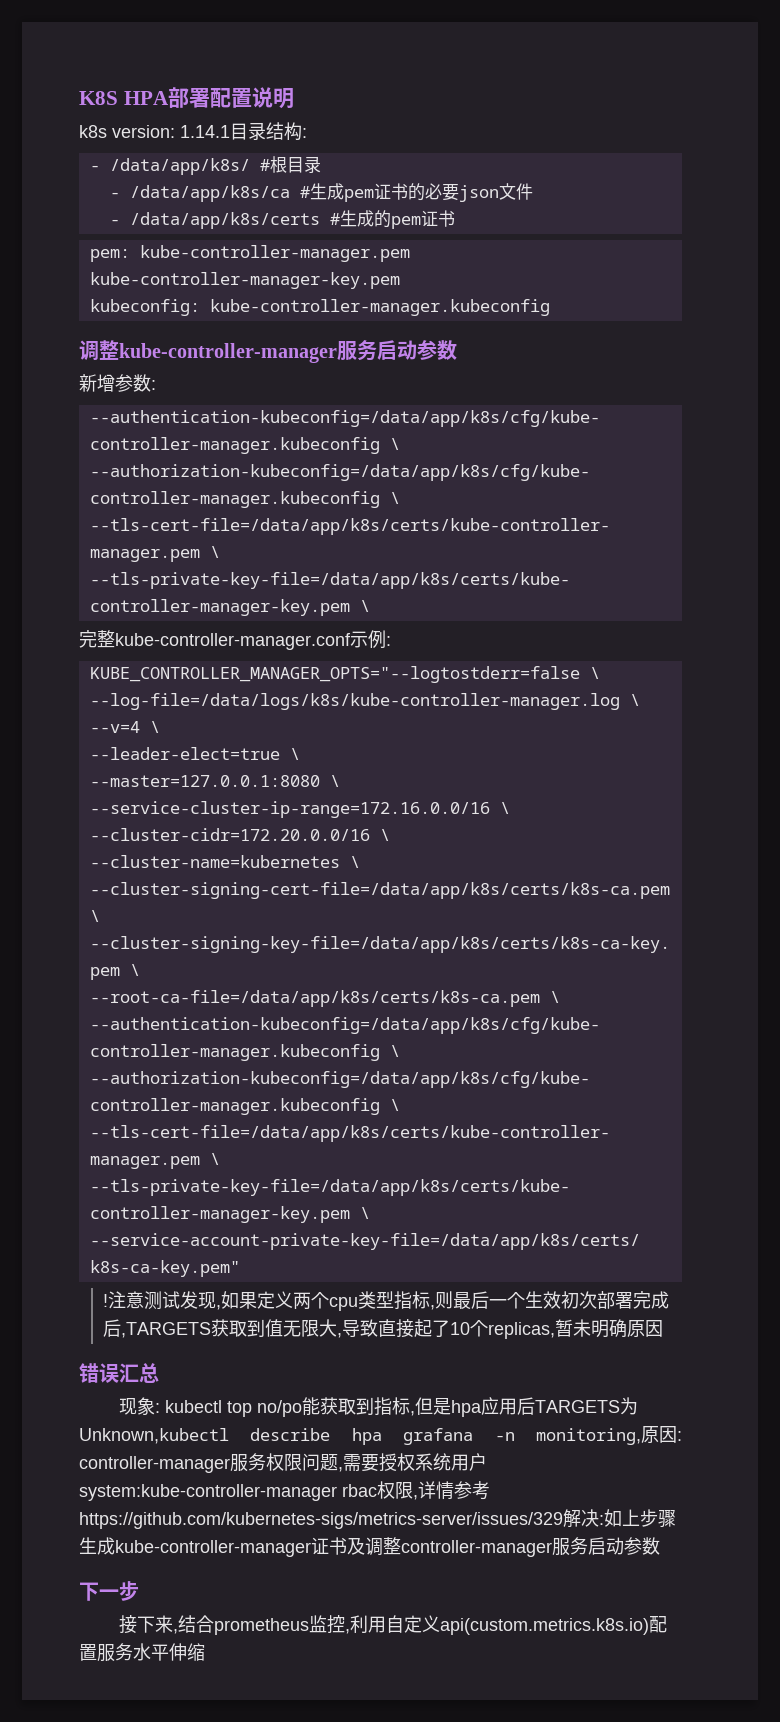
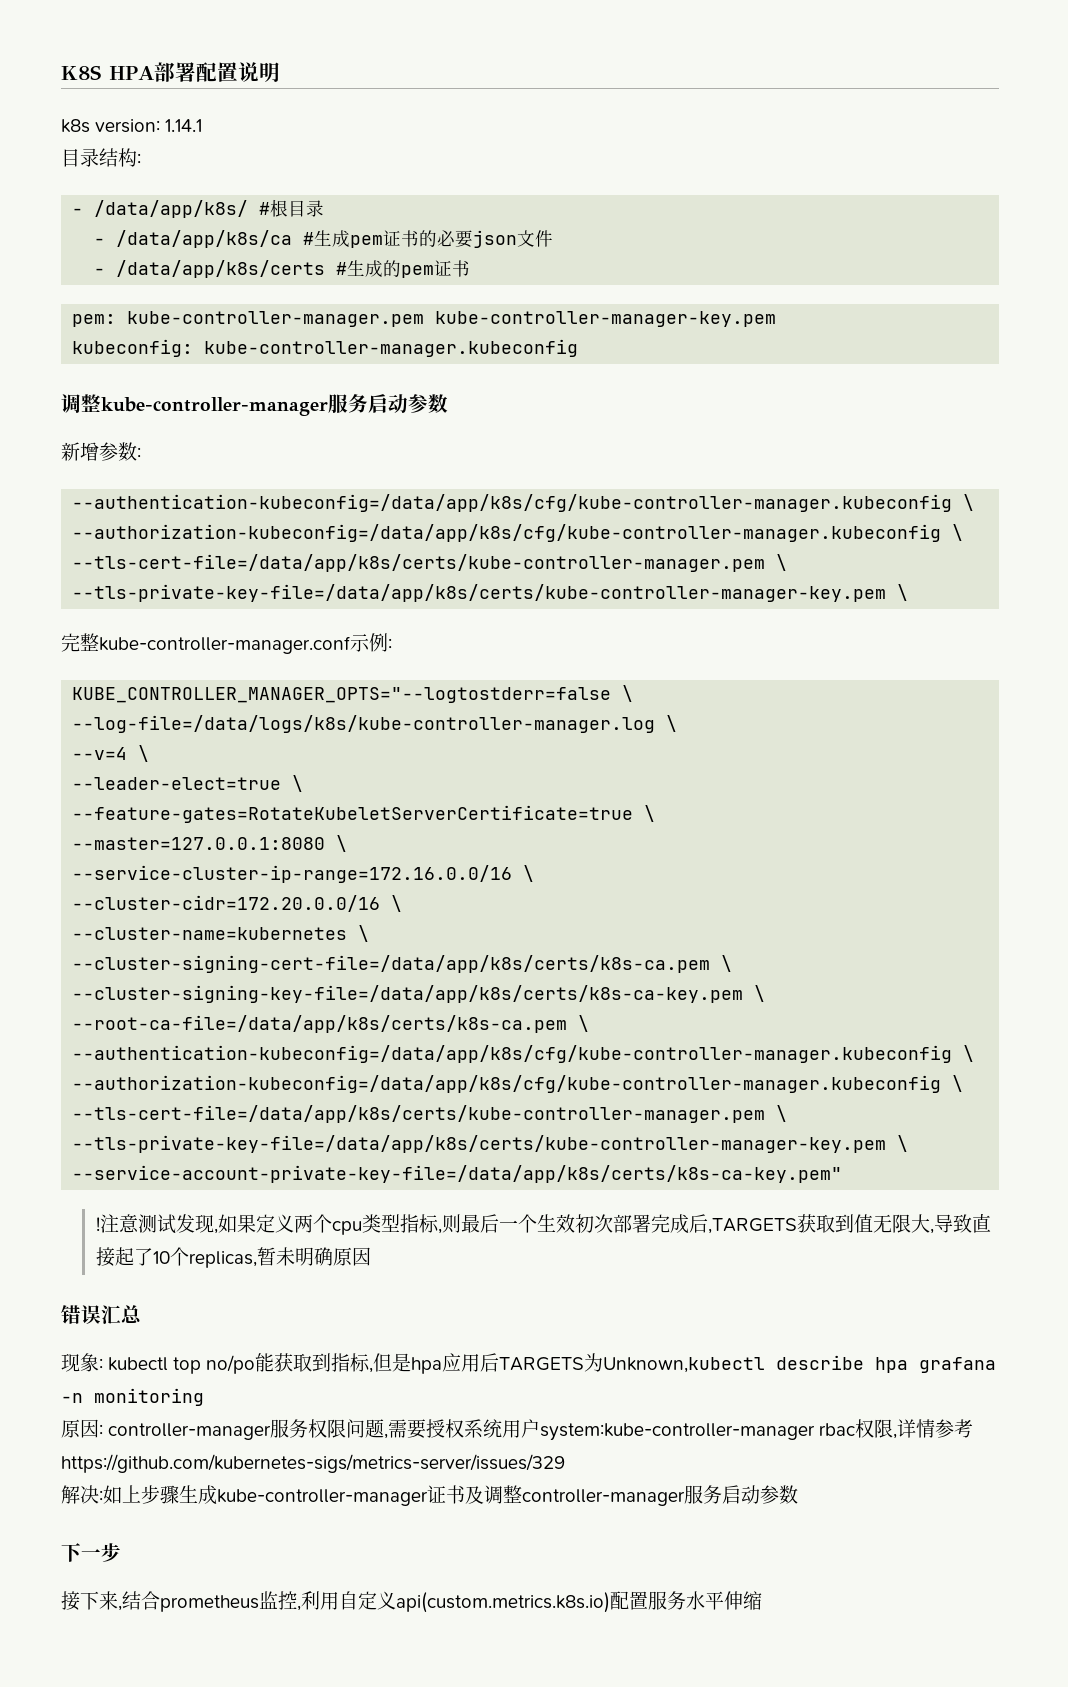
- k8s version: 1.14.1目录结构:
+ k8s version: 1.14.1
+ 目录结构:
+ --feature-gates=RotateKubeletServerCertificate=true \
- 现象: kubectl top no/po能获取到指标,但是hpa应用后TARGETS为Unknown,kubectl describe hpa grafana -n monitoring,原因: controller-manager服务权限问题,需要授权系统用户system:kube-controller-manager rbac权限,详情参考https://github.com/kubernetes-sigs/metrics-server/issues/329解决:如上步骤生成kube-controller-manager证书及调整controller-manager服务启动参数
+ 现象: kubectl top no/po能获取到指标,但是hpa应用后TARGETS为Unknown,kubectl describe hpa grafana -n monitoring
+ 原因: controller-manager服务权限问题,需要授权系统用户system:kube-controller-manager rbac权限,详情参考https://github.com/kubernetes-sigs/metrics-server/issues/329
+ 解决:如上步骤生成kube-controller-manager证书及调整controller-manager服务启动参数

